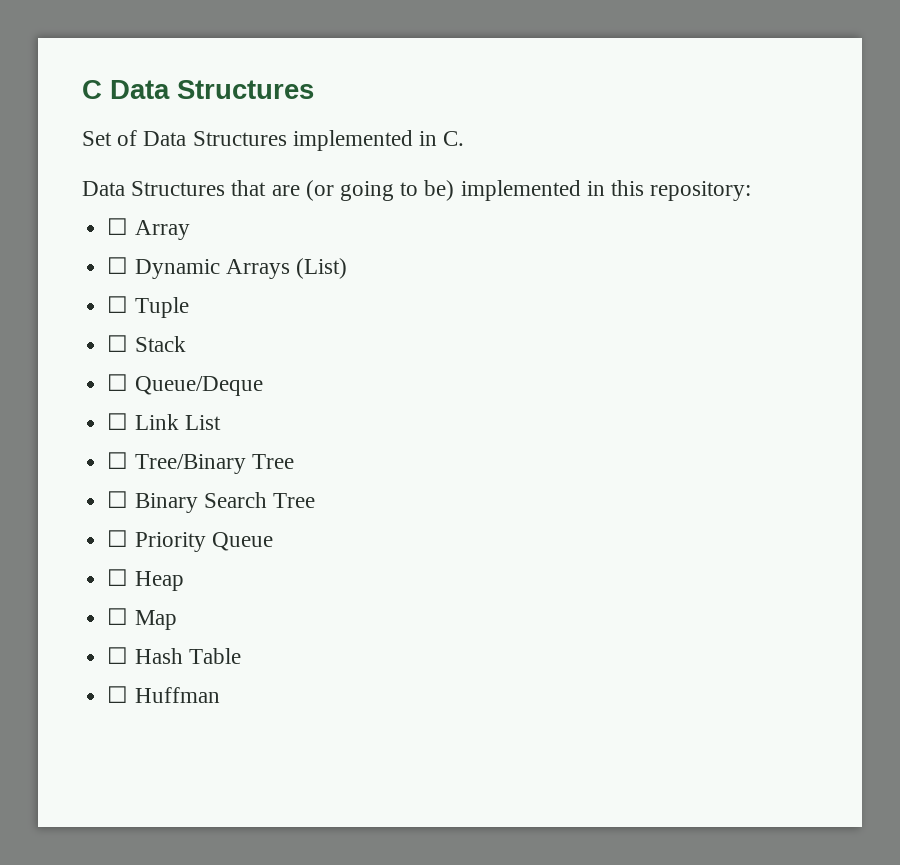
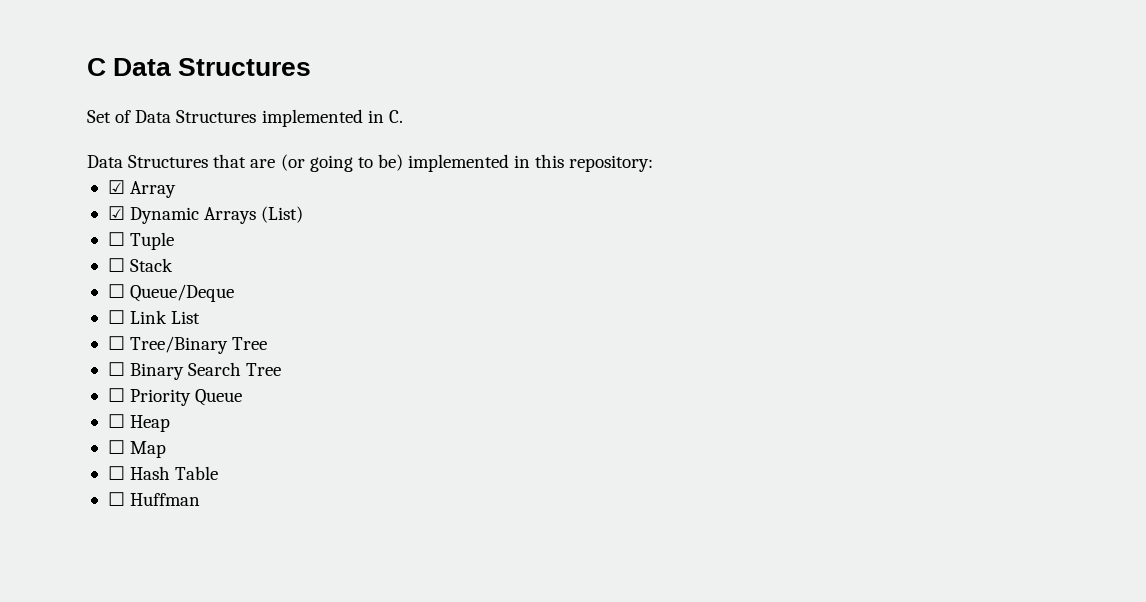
- ☐ Array
+ ☑ Array
- ☐ Dynamic Arrays (List)
+ ☑ Dynamic Arrays (List)

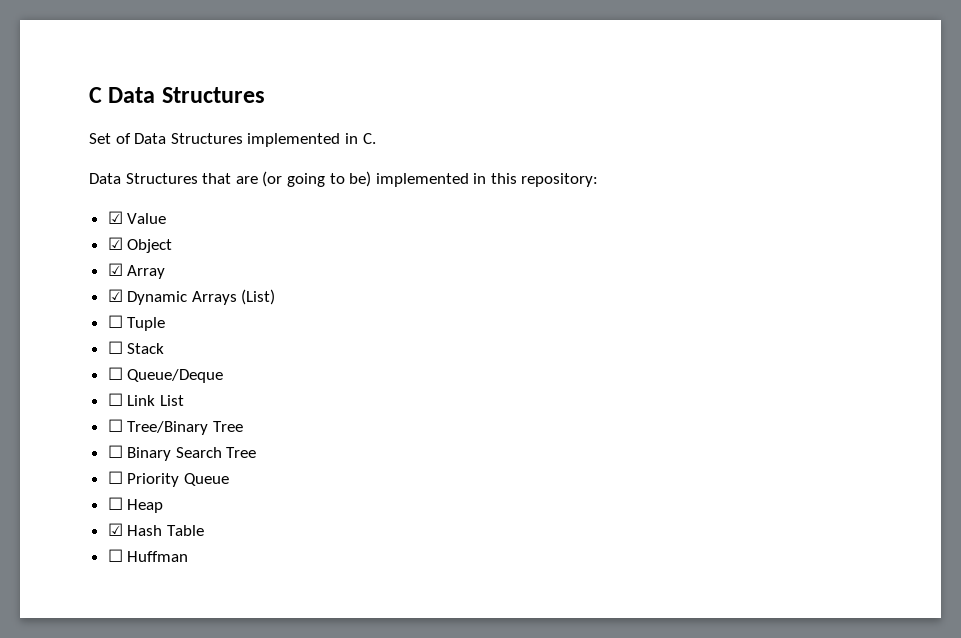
+ ☑ Value
+ ☑ Object
- ☐ Map
- ☐ Hash Table
+ ☑ Hash Table

